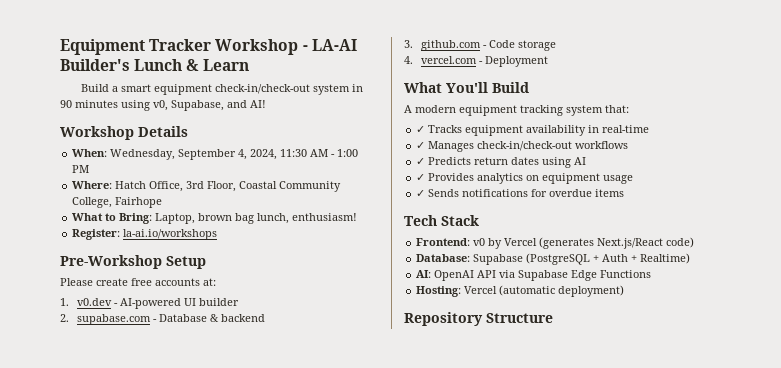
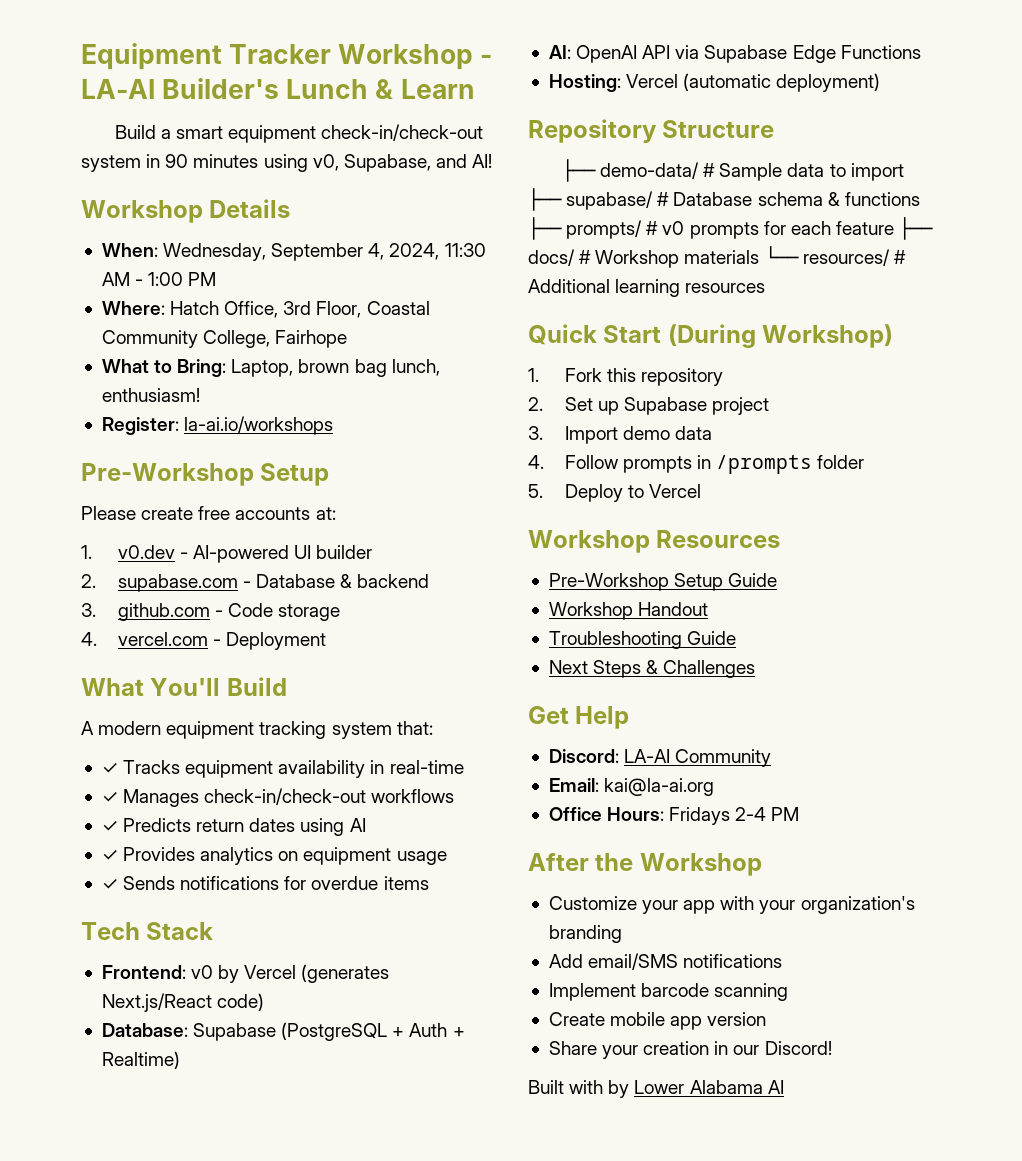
+ ├── demo-data/ # Sample data to import ├── supabase/ # Database schema & functions ├── prompts/ # v0 prompts for each feature ├── docs/ # Workshop materials └── resources/ # Additional learning resources
+ Quick Start (During Workshop)
+ 1. Fork this repository
+ 2. Set up Supabase project
+ 3. Import demo data
+ 4. Follow prompts in /prompts folder
+ 5. Deploy to Vercel
+ Workshop Resources
+ Pre-Workshop Setup Guide
+ Workshop Handout
+ Troubleshooting Guide
+ Next Steps & Challenges
+ Get Help
+ Discord: LA-AI Community
+ Email: kai@la-ai.org
+ Office Hours: Fridays 2-4 PM
+ After the Workshop
+ Customize your app with your organization's branding
+ Add email/SMS notifications
+ Implement barcode scanning
+ Create mobile app version
+ Share your creation in our Discord!
+ Built with by Lower Alabama AI

